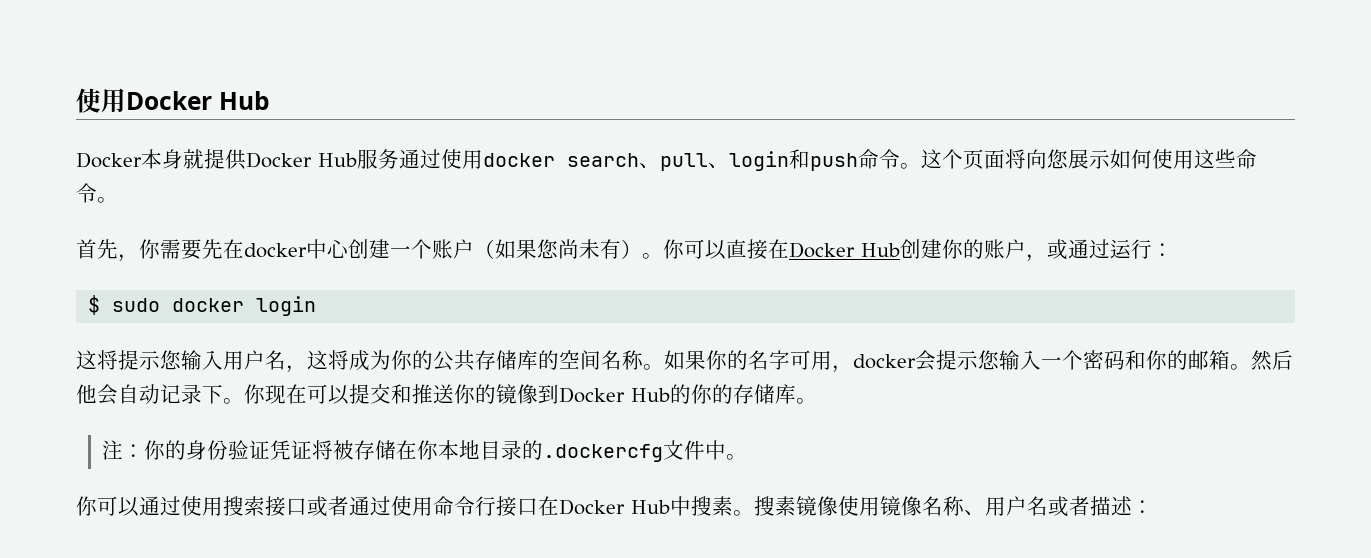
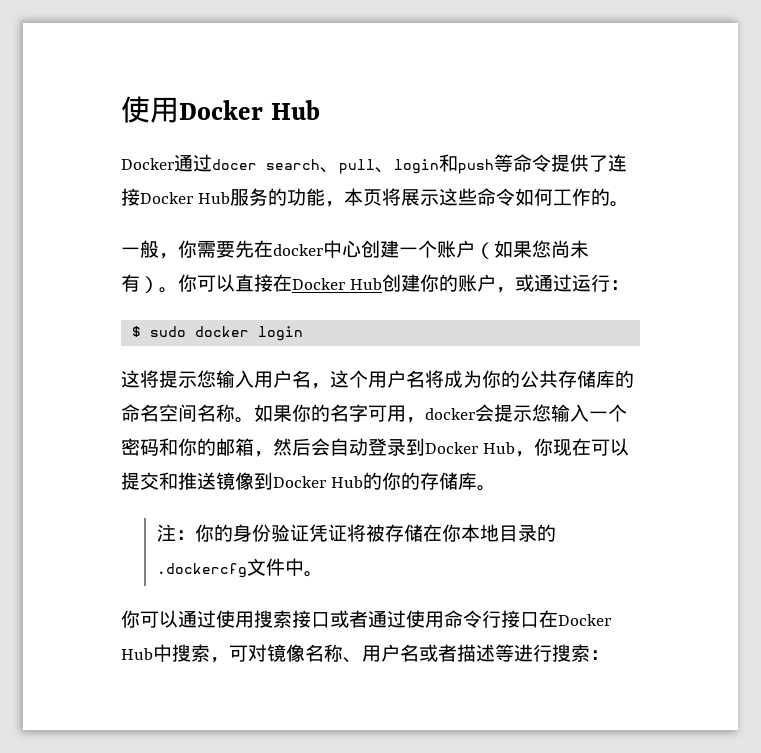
- Docker本身就提供Docker Hub服务通过使用docker search、pull、login和push命令。这个页面将向您展示如何使用这些命令。
- 首先，你需要先在docker中心创建一个账户（如果您尚未有）。
+ Docker通过docer search、pull、login和push等命令提供了连接Docker Hub服务的功能，本页将展示这些命令如何工作的。
+ 一般，你需要先在docker中心创建一个账户（如果您尚未有）。
- 这将提示您输入用户名，这将成为你的公共存储库的空间名称。
+ 这将提示您输入用户名，这个用户名将成为你的公共存储库的命名空间名称。
- 如果你的名字可用，docker会提示您输入一个密码和你的邮箱。然后他会自动记录下。你现在可以提交和推送你的镜像到Docker Hub的你的存储库。
+ 如果你的名字可用，docker会提示您输入一个密码和你的邮箱，然后会自动登录到Docker Hub，你现在可以提交和推送镜像到Docker Hub的你的存储库。
- 你可以通过使用搜索接口或者通过使用命令行接口在Docker Hub中搜素。搜素镜像使用镜像名称、用户名或者描述：
+ 你可以通过使用搜索接口或者通过使用命令行接口在Docker Hub中搜索，可对镜像名称、用户名或者描述等进行搜索：

